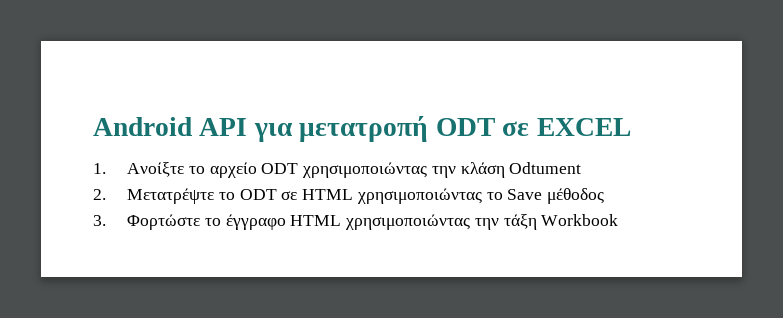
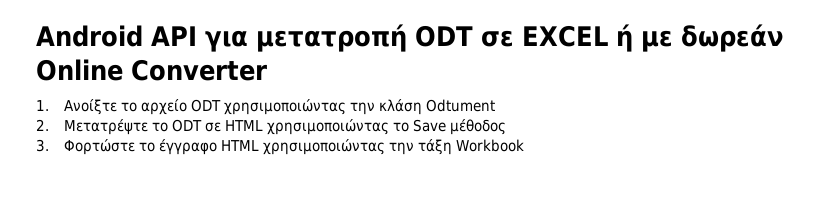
- Android API για μετατροπή ODT σε EXCEL
+ Android API για μετατροπή ODT σε EXCEL ή με δωρεάν Online Converter

